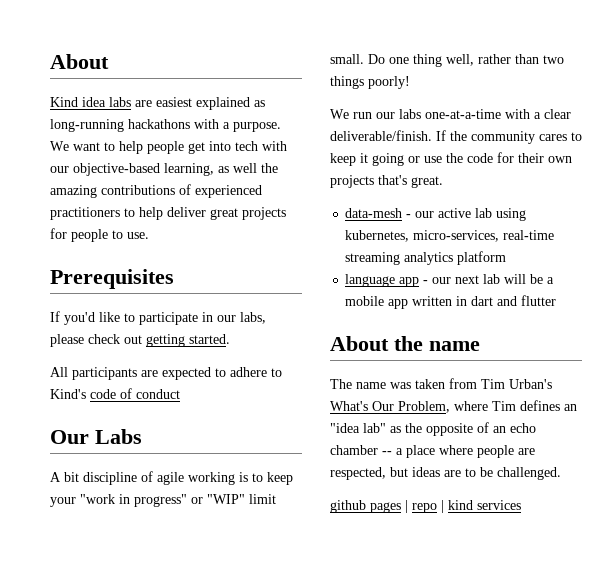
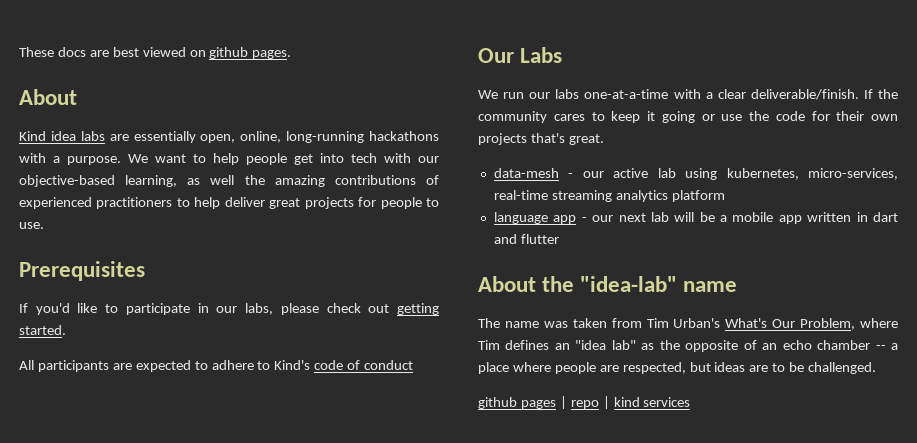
+ These docs are best viewed on github pages.
- Kind idea labs are easiest explained as long-running hackathons with a purpose.
+ Kind idea labs are essentially open, online, long-running hackathons with a purpose.
- A bit discipline of agile working is to keep your "work in progress" or "WIP" limit small. Do one thing well, rather than two things poorly!
- About the name
+ About the "idea-lab" name

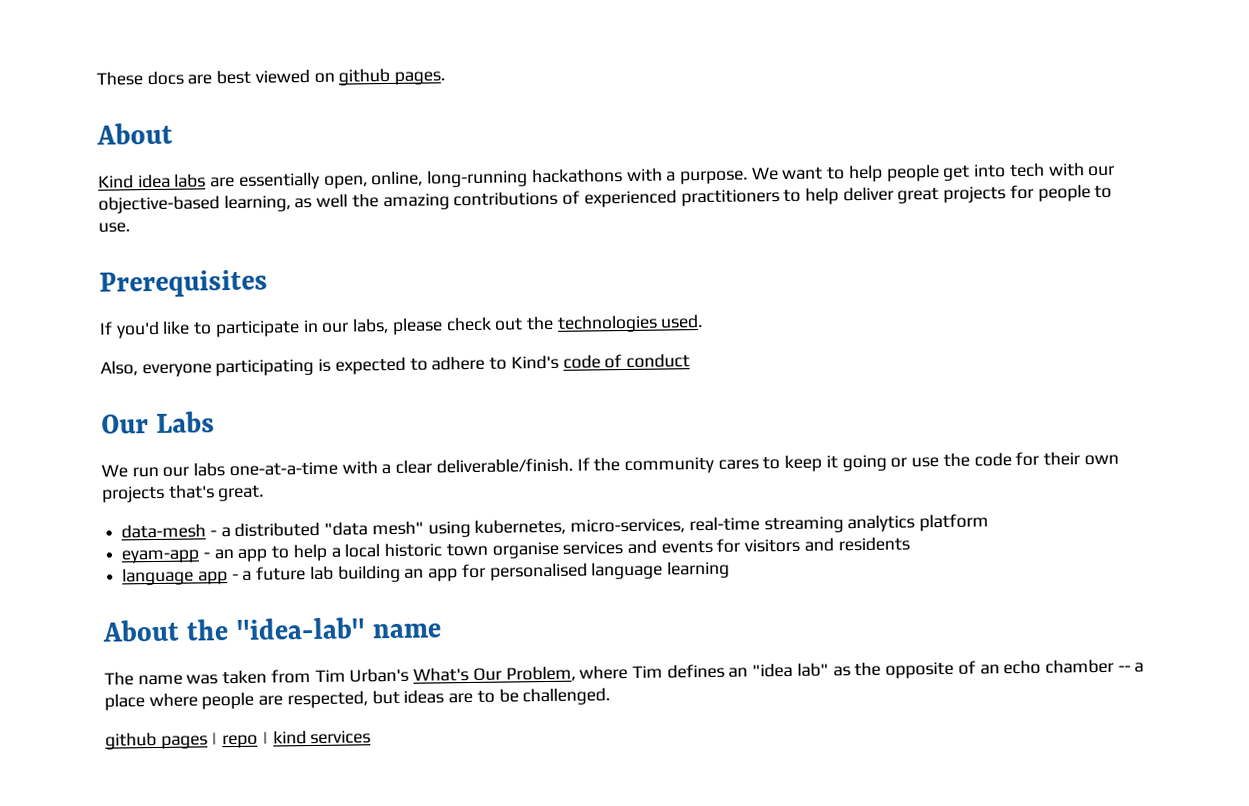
- If you'd like to participate in our labs, please check out getting started.
- All participants are expected to adhere to Kind's code of conduct
+ If you'd like to participate in our labs, please check out the technologies used.
+ Also, everyone participating is expected to adhere to Kind's code of conduct
- data-mesh - our active lab using kubernetes, micro-services, real-time streaming analytics platform
+ data-mesh - a distributed "data mesh" using kubernetes, micro-services, real-time streaming analytics platform
- language app - our next lab will be a mobile app written in dart and flutter
+ eyam-app - an app to help a local historic town organise services and events for visitors and residents
+ language app - a future lab building an app for personalised language learning

